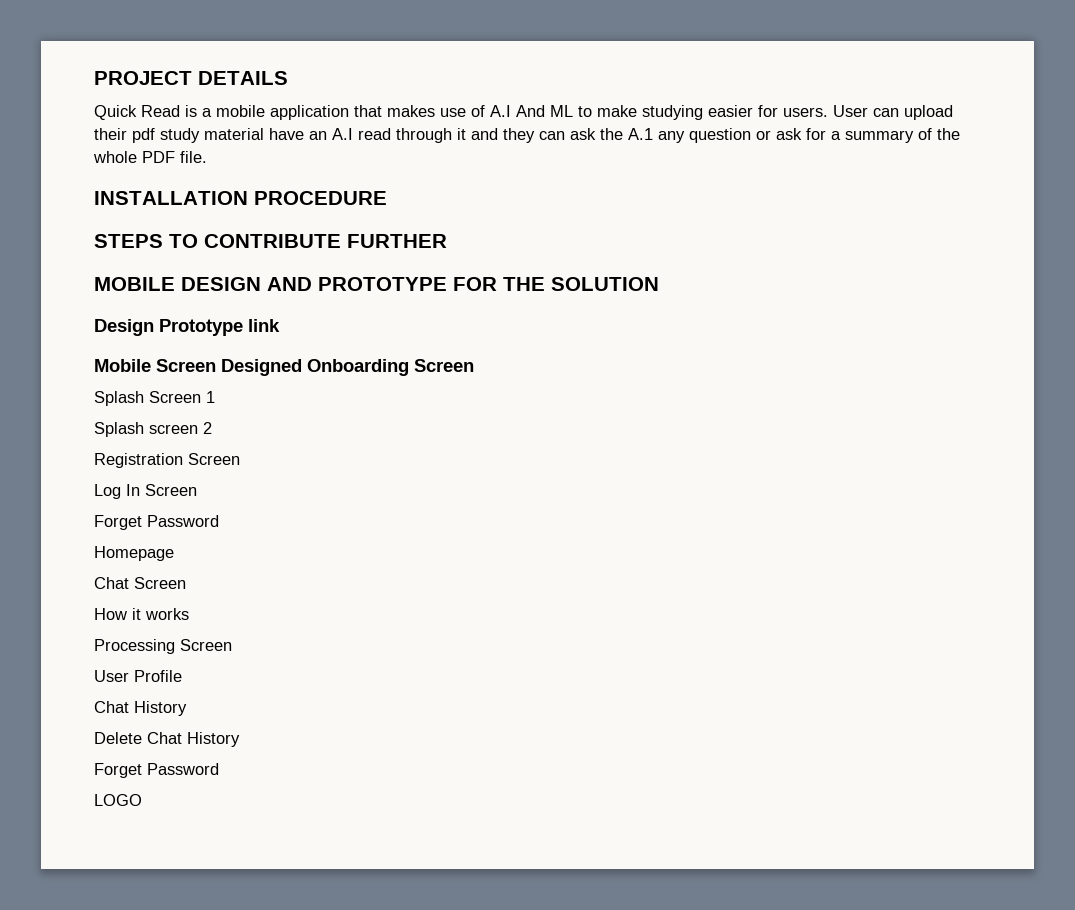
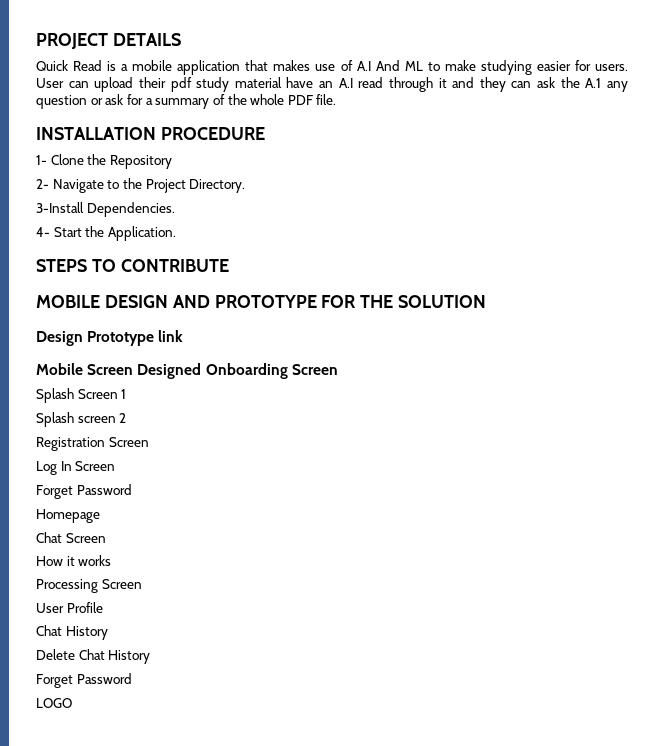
+ 1- Clone the Repository
+ 2- Navigate to the Project Directory.
+ 3-Install Dependencies.
+ 4- Start the Application.
- STEPS TO CONTRIBUTE FURTHER
+ STEPS TO CONTRIBUTE

